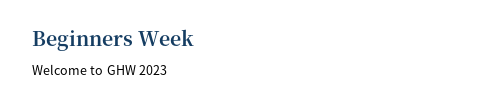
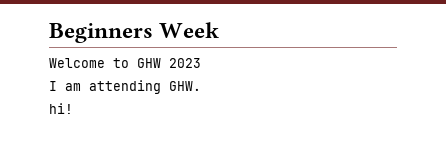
+ I am attending GHW.
+ hi!

